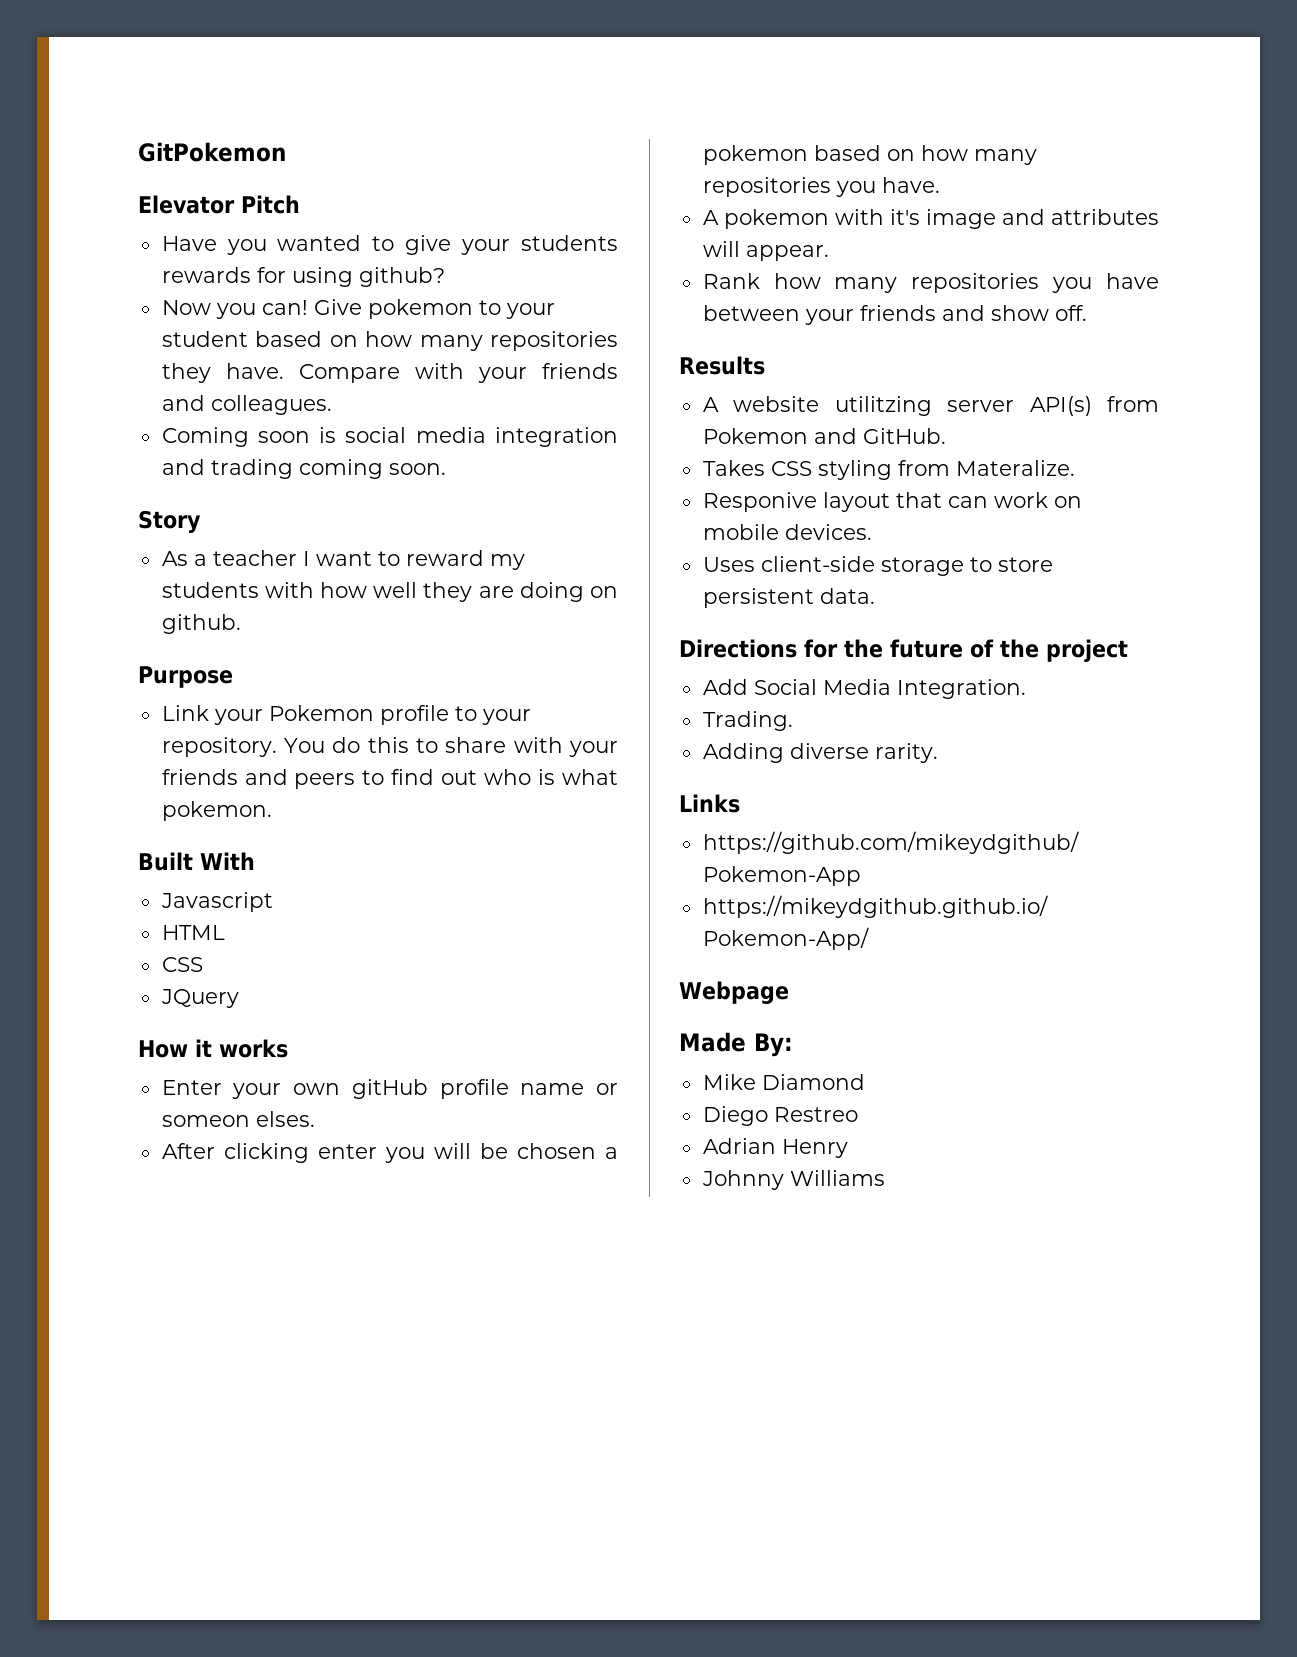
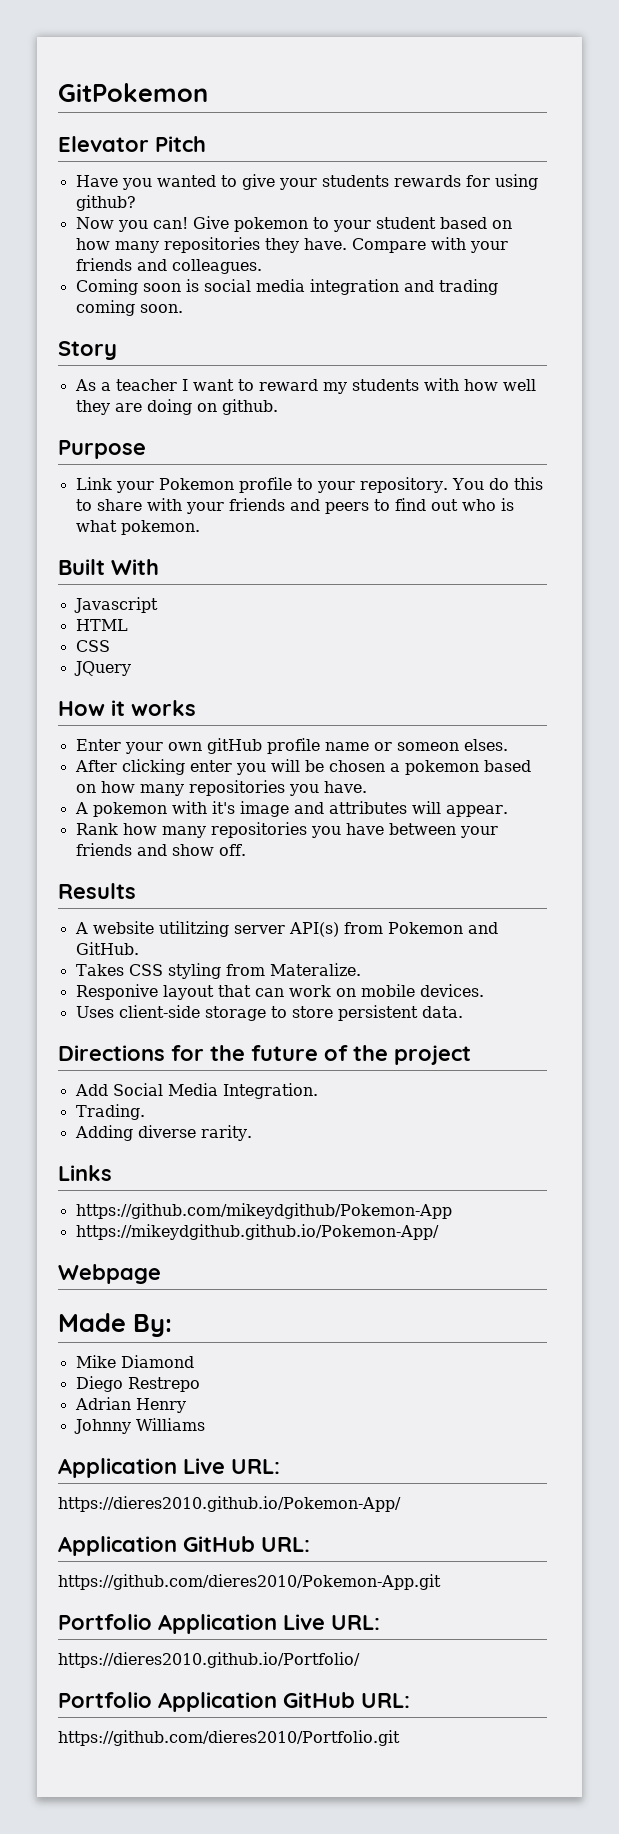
- Diego Restreo
+ Diego Restrepo
  Johnny Williams
+ Application Live URL:
+ https://dieres2010.github.io/Pokemon-App/
+ Application GitHub URL:
+ https://github.com/dieres2010/Pokemon-App.git
+ Portfolio Application Live URL:
+ https://dieres2010.github.io/Portfolio/
+ Portfolio Application GitHub URL:
+ https://github.com/dieres2010/Portfolio.git

